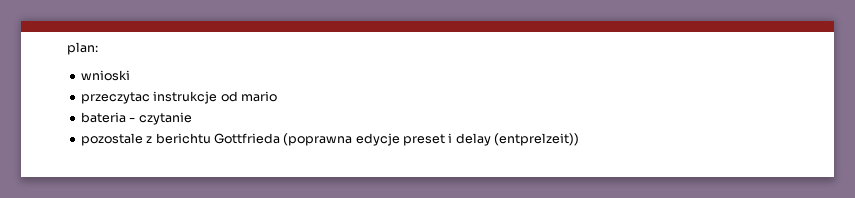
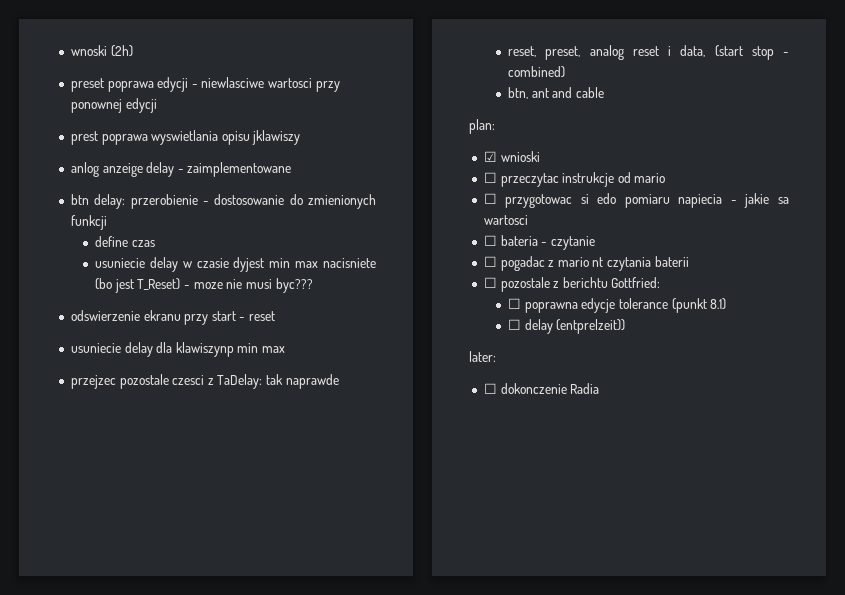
+ wnoski (2h)
+ preset poprawa edycji - niewlasciwe wartosci przy ponownej edycji
+ prest poprawa wyswietlania opisu jklawiszy
+ anlog anzeige delay - zaimplementowane
+ btn delay: przerobienie - dostosowanie do zmienionych funkcji
+ define czas
+ usuniecie delay w czasie dyjest min max nacisniete (bo jest T_Reset) - moze nie musi byc???
+ odswierzenie ekranu przy start - reset
+ usuniecie delay dla klawiszynp min max
+ przejzec pozostale czesci z TaDelay: tak naprawde
+ reset, preset, analog reset i data, (start stop - combined)
+ btn, ant and cable
- wnioski
+ ☑ wnioski
- przeczytac instrukcje od mario
+ ☐ przeczytac instrukcje od mario
- bateria - czytanie
- pozostale z berichtu Gottfrieda (poprawna edycje preset i delay (entprelzeit))
+ ☐ przygotowac si edo pomiaru napiecia - jakie sa wartosci
+ ☐ bateria - czytanie
+ ☐ pogadac z mario nt czytania baterii
+ ☐ pozostale z berichtu Gottfried:
+ ☐ poprawna edycje tolerance (punkt 8.1)
+ ☐ delay (entprelzeit))
+ later:
+ ☐ dokonczenie Radia

